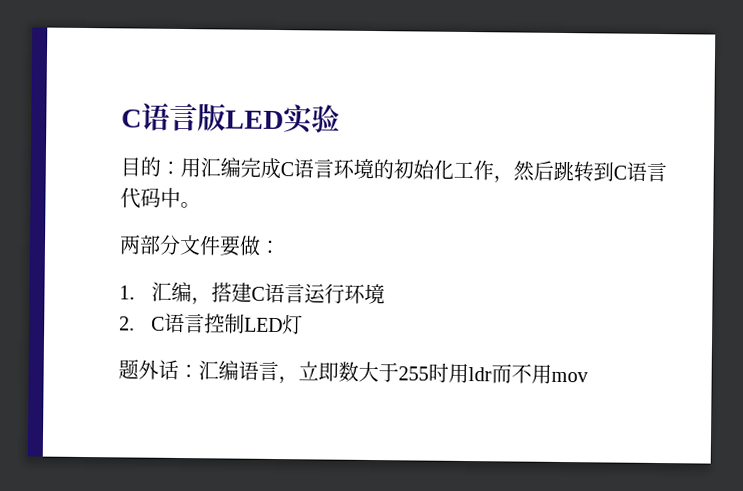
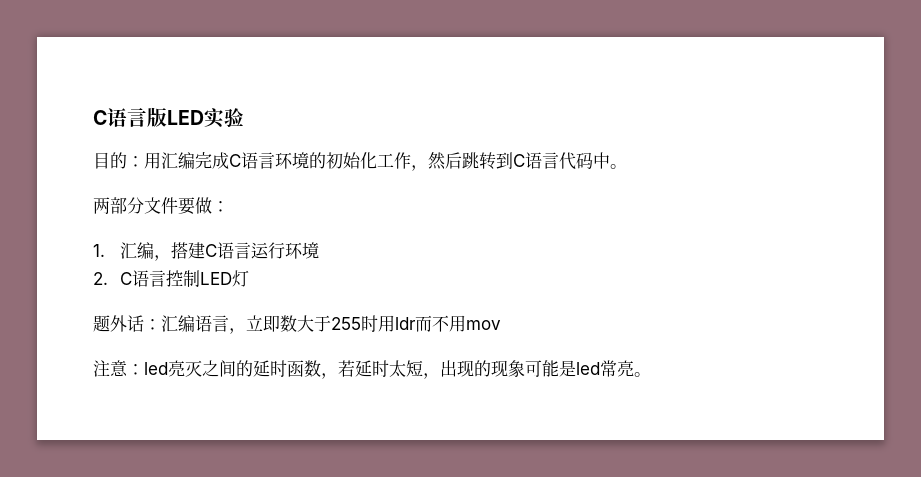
+ 注意：led亮灭之间的延时函数，若延时太短，出现的现象可能是led常亮。

